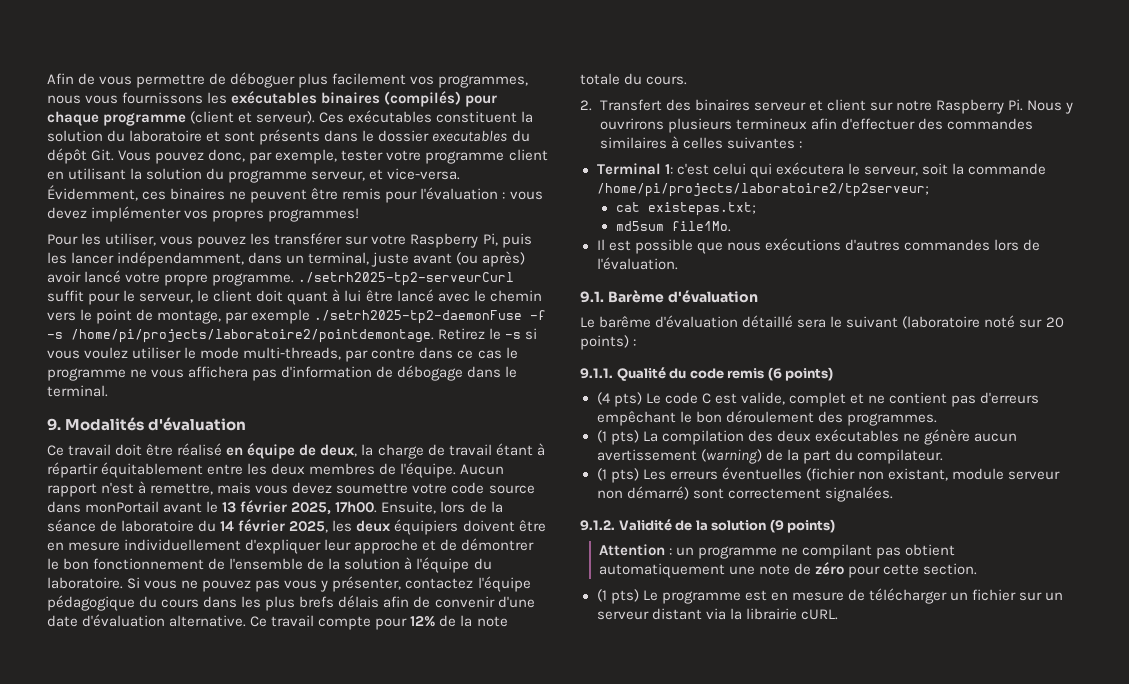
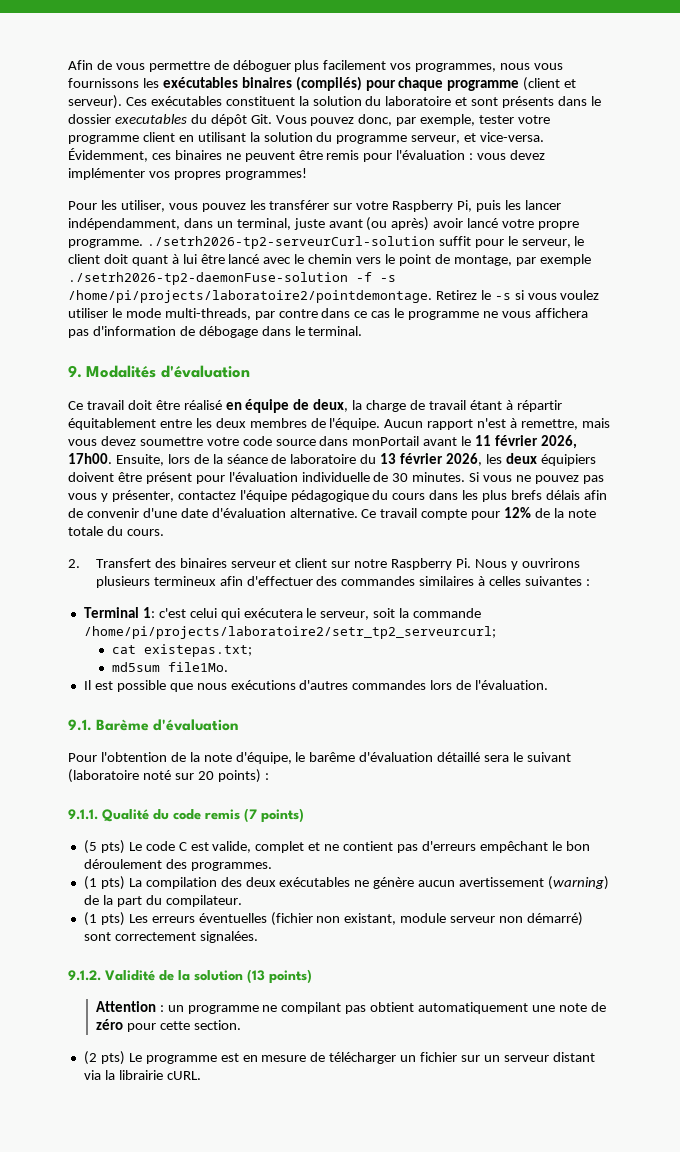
- Pour les utiliser, vous pouvez les transférer sur votre Raspberry Pi, puis les lancer indépendamment, dans un terminal, juste avant (ou après) avoir lancé votre propre programme. ./setrh2025-tp2-serveurCurl suffit pour le serveur, le client doit quant à lui être lancé avec le chemin vers le point de montage, par exemple ./setrh2025-tp2-daemonFuse -f -s /home/pi/projects/laboratoire2/pointdemontage.
+ Pour les utiliser, vous pouvez les transférer sur votre Raspberry Pi, puis les lancer indépendamment, dans un terminal, juste avant (ou après) avoir lancé votre propre programme. ./setrh2026-tp2-serveurCurl-solution suffit pour le serveur, le client doit quant à lui être lancé avec le chemin vers le point de montage, par exemple ./setrh2026-tp2-daemonFuse-solution -f -s /home/pi/projects/laboratoire2/pointdemontage.
- Aucun rapport n'est à remettre, mais vous devez soumettre votre code source dans monPortail avant le 13 février 2025, 17h00.
+ Aucun rapport n'est à remettre, mais vous devez soumettre votre code source dans monPortail avant le 11 février 2026, 17h00.
- Ensuite, lors de la séance de laboratoire du 14 février 2025, les deux équipiers doivent être en mesure individuellement d'expliquer leur approche et de démontrer le bon fonctionnement de l'ensemble de la solution à l'équipe du laboratoire.
+ Ensuite, lors de la séance de laboratoire du 13 février 2026, les deux équipiers doivent être présent pour l'évaluation individuelle de 30 minutes.
- Terminal 1: c'est celui qui exécutera le serveur, soit la commande /home/pi/projects/laboratoire2/tp2serveur;
+ Terminal 1: c'est celui qui exécutera le serveur, soit la commande /home/pi/projects/laboratoire2/setr_tp2_serveurcurl;
- Le barême d'évaluation détaillé sera le suivant (laboratoire noté sur 20 points) :
+ Pour l'obtention de la note d'équipe, le barême d'évaluation détaillé sera le suivant (laboratoire noté sur 20 points) :
- 9.1.1. Qualité du code remis (6 points)
- (4 pts) Le code C est valide, complet et ne contient pas d'erreurs empêchant le bon déroulement des programmes.
+ 9.1.1. Qualité du code remis (7 points)
+ (5 pts) Le code C est valide, complet et ne contient pas d'erreurs empêchant le bon déroulement des programmes.
- 9.1.2. Validité de la solution (9 points)
+ 9.1.2. Validité de la solution (13 points)
- (1 pts) Le programme est en mesure de télécharger un fichier sur un serveur distant via la librairie cURL.
+ (2 pts) Le programme est en mesure de télécharger un fichier sur un serveur distant via la librairie cURL.

